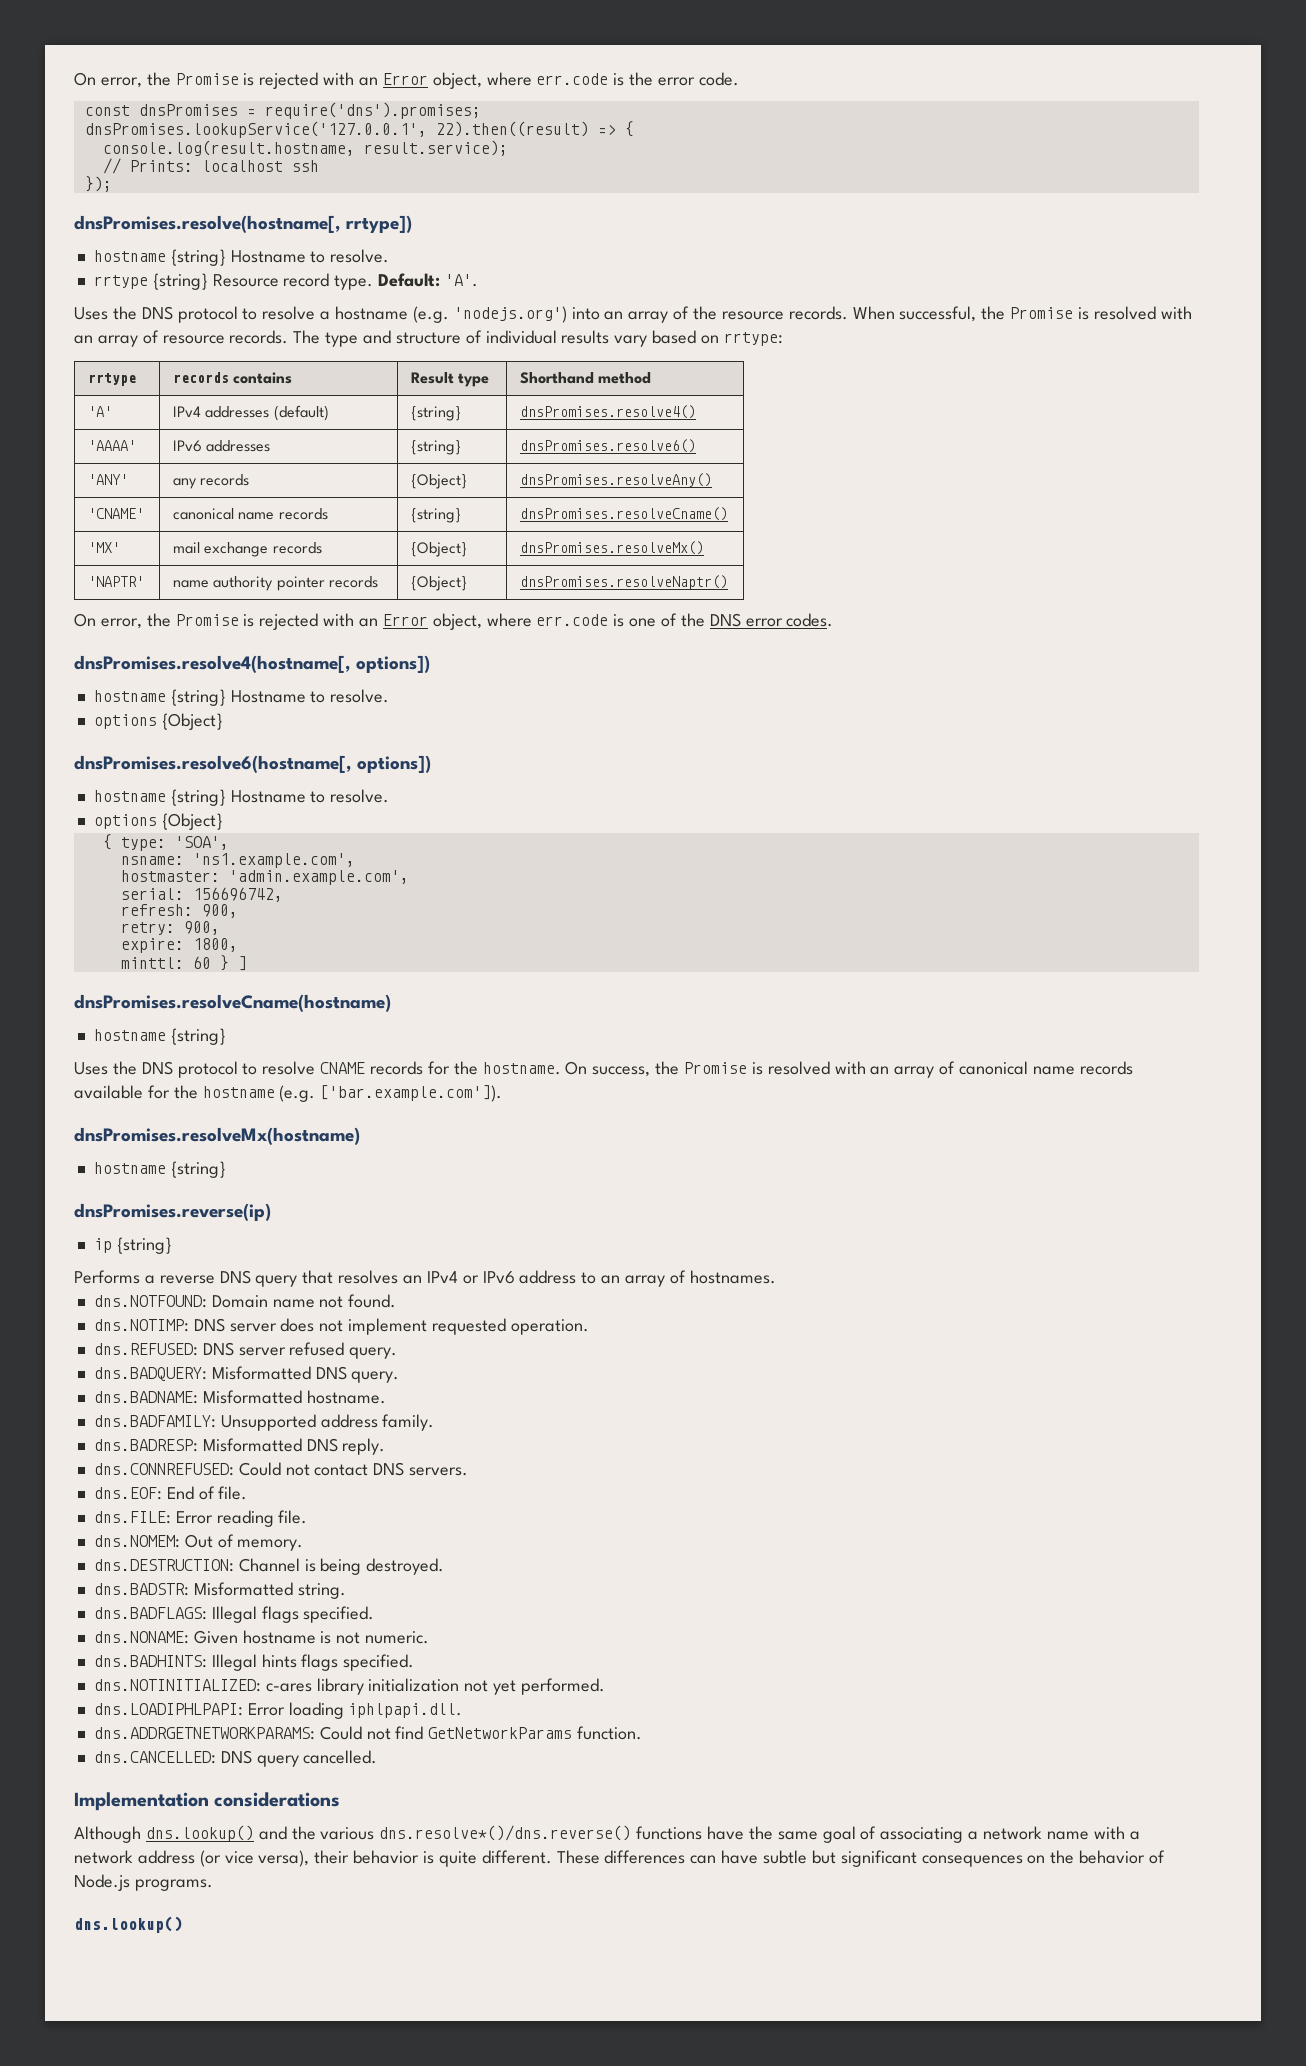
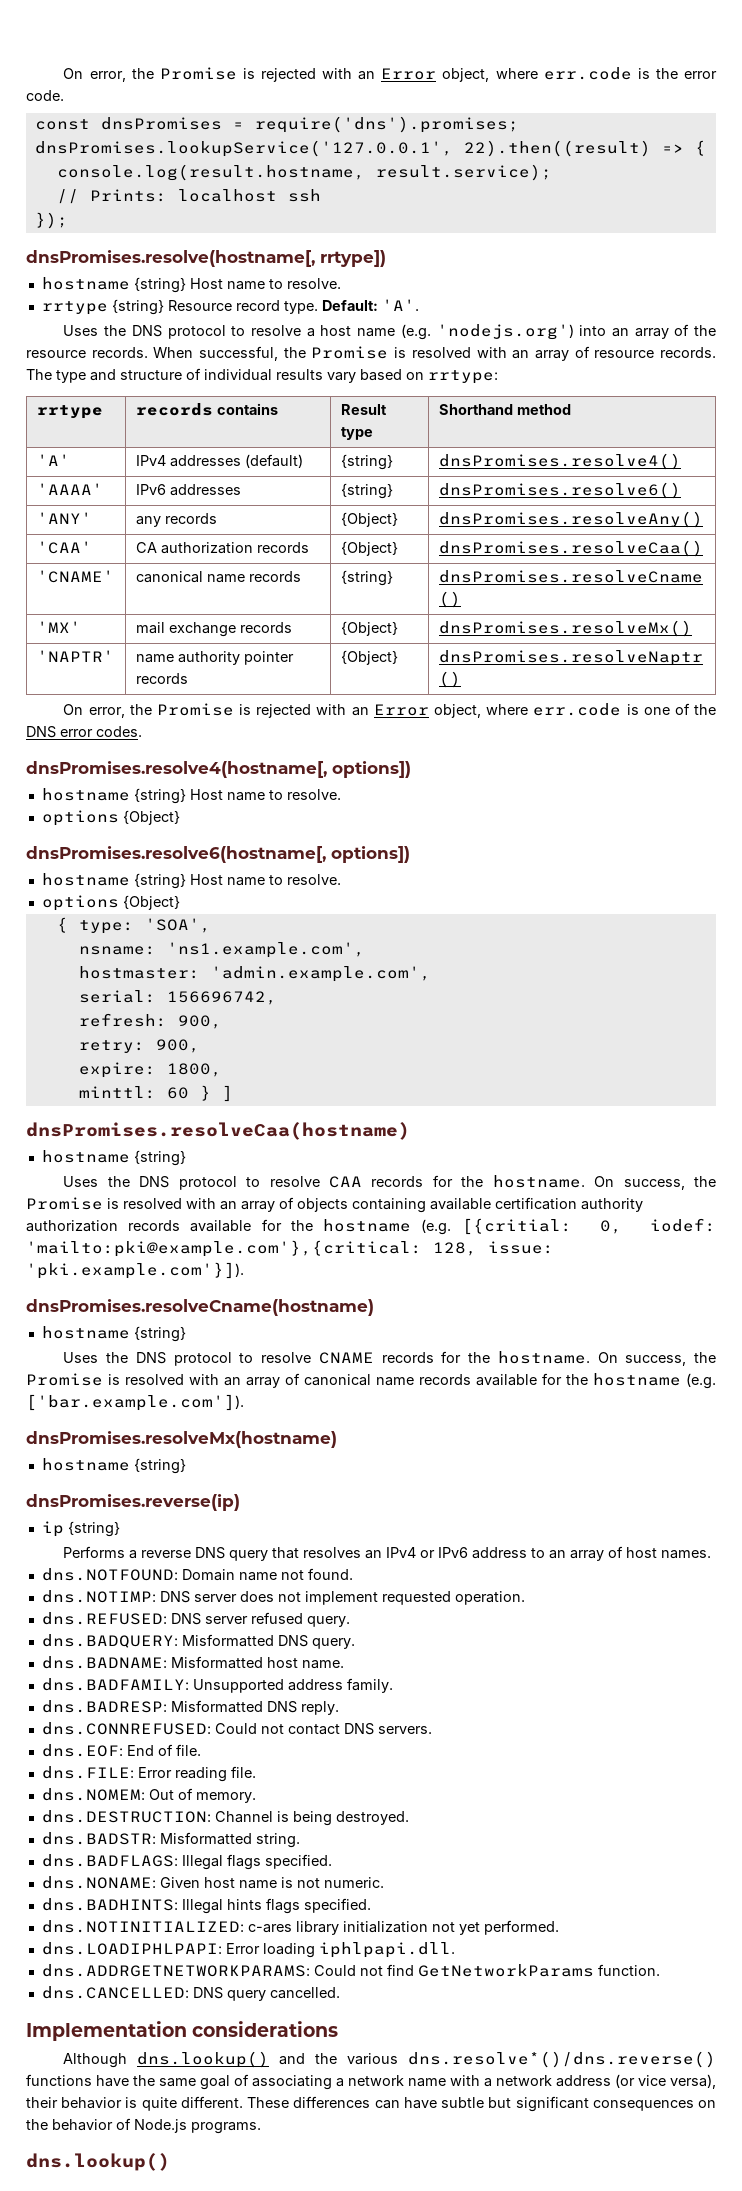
  dnsPromises.resolve(hostname[, rrtype])
- hostname {string} Hostname to resolve.
+ hostname {string} Host name to resolve.
- Uses the DNS protocol to resolve a hostname (e.g. 'nodejs.org') into an array of the resource records.
+ Uses the DNS protocol to resolve a host name (e.g. 'nodejs.org') into an array of the resource records.
+ 'CAA' | CA authorization records | {Object} | dnsPromises.resolveCaa()
  dnsPromises.resolve4(hostname[, options])
- hostname {string} Hostname to resolve.
+ hostname {string} Host name to resolve.
  dnsPromises.resolve6(hostname[, options])
- hostname {string} Hostname to resolve.
+ hostname {string} Host name to resolve.
+ dnsPromises.resolveCaa(hostname)
+ hostname {string}
+ Uses the DNS protocol to resolve CAA records for the hostname. On success, the Promise is resolved with an array of objects containing available certification authority authorization records available for the hostname (e.g. [{critial: 0, iodef: 'mailto:pki@example.com'},{critical: 128, issue: 'pki.example.com'}]).
- Performs a reverse DNS query that resolves an IPv4 or IPv6 address to an array of hostnames.
+ Performs a reverse DNS query that resolves an IPv4 or IPv6 address to an array of host names.
- dns.BADNAME: Misformatted hostname.
+ dns.BADNAME: Misformatted host name.
- dns.NONAME: Given hostname is not numeric.
+ dns.NONAME: Given host name is not numeric.

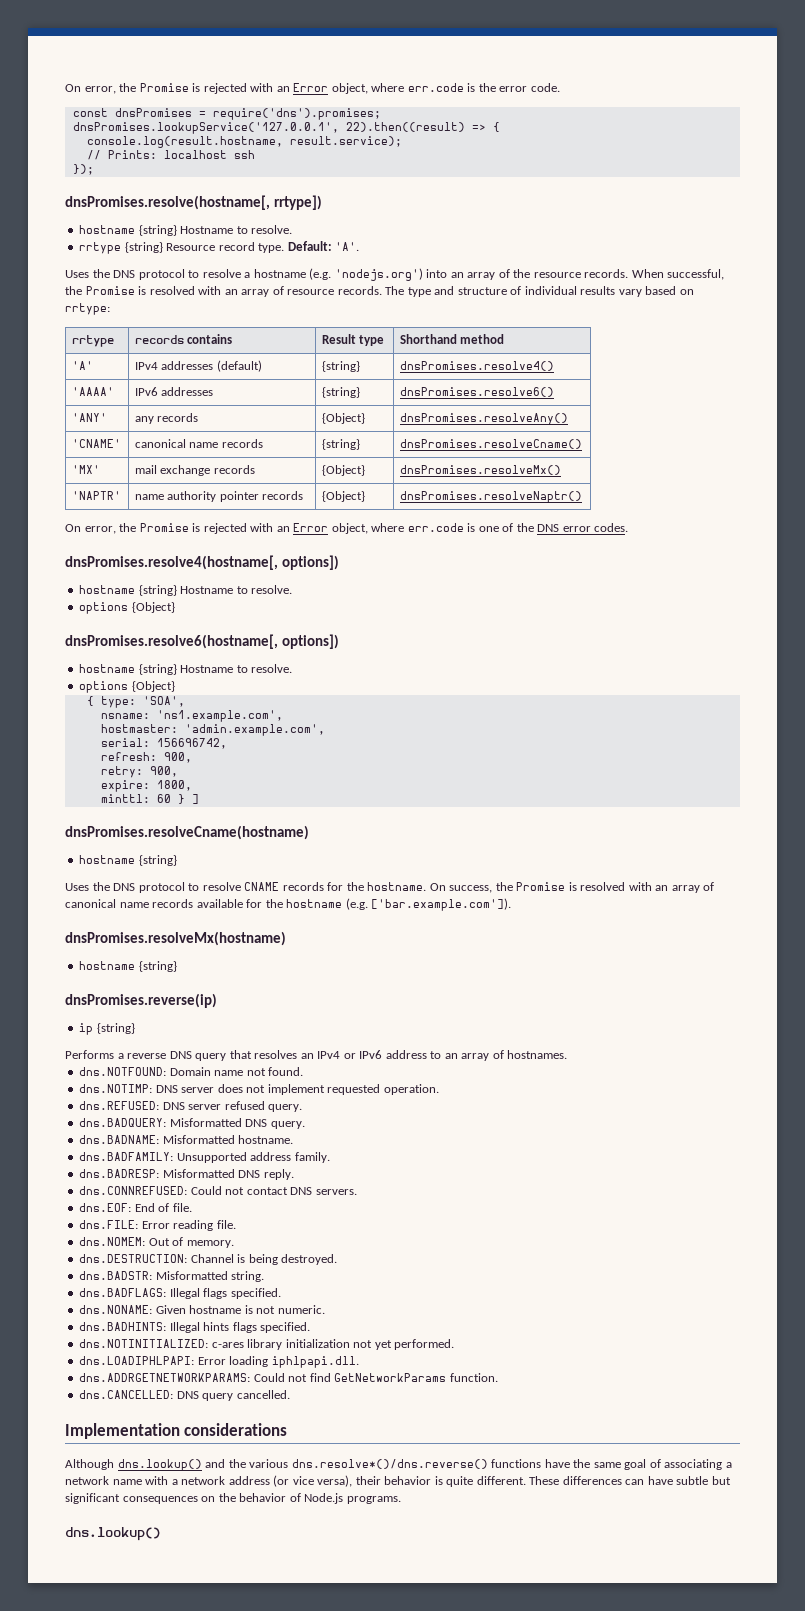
  dnsPromises.resolve(hostname[, rrtype])
- hostname {string} Host name to resolve.
+ hostname {string} Hostname to resolve.
- Uses the DNS protocol to resolve a host name (e.g. 'nodejs.org') into an array of the resource records.
+ Uses the DNS protocol to resolve a hostname (e.g. 'nodejs.org') into an array of the resource records.
- 'CAA' | CA authorization records | {Object} | dnsPromises.resolveCaa()
  dnsPromises.resolve4(hostname[, options])
- hostname {string} Host name to resolve.
+ hostname {string} Hostname to resolve.
  dnsPromises.resolve6(hostname[, options])
- hostname {string} Host name to resolve.
+ hostname {string} Hostname to resolve.
- dnsPromises.resolveCaa(hostname)
- hostname {string}
- Uses the DNS protocol to resolve CAA records for the hostname. On success, the Promise is resolved with an array of objects containing available certification authority authorization records available for the hostname (e.g. [{critial: 0, iodef: 'mailto:pki@example.com'},{critical: 128, issue: 'pki.example.com'}]).
- Performs a reverse DNS query that resolves an IPv4 or IPv6 address to an array of host names.
+ Performs a reverse DNS query that resolves an IPv4 or IPv6 address to an array of hostnames.
- dns.BADNAME: Misformatted host name.
+ dns.BADNAME: Misformatted hostname.
- dns.NONAME: Given host name is not numeric.
+ dns.NONAME: Given hostname is not numeric.

